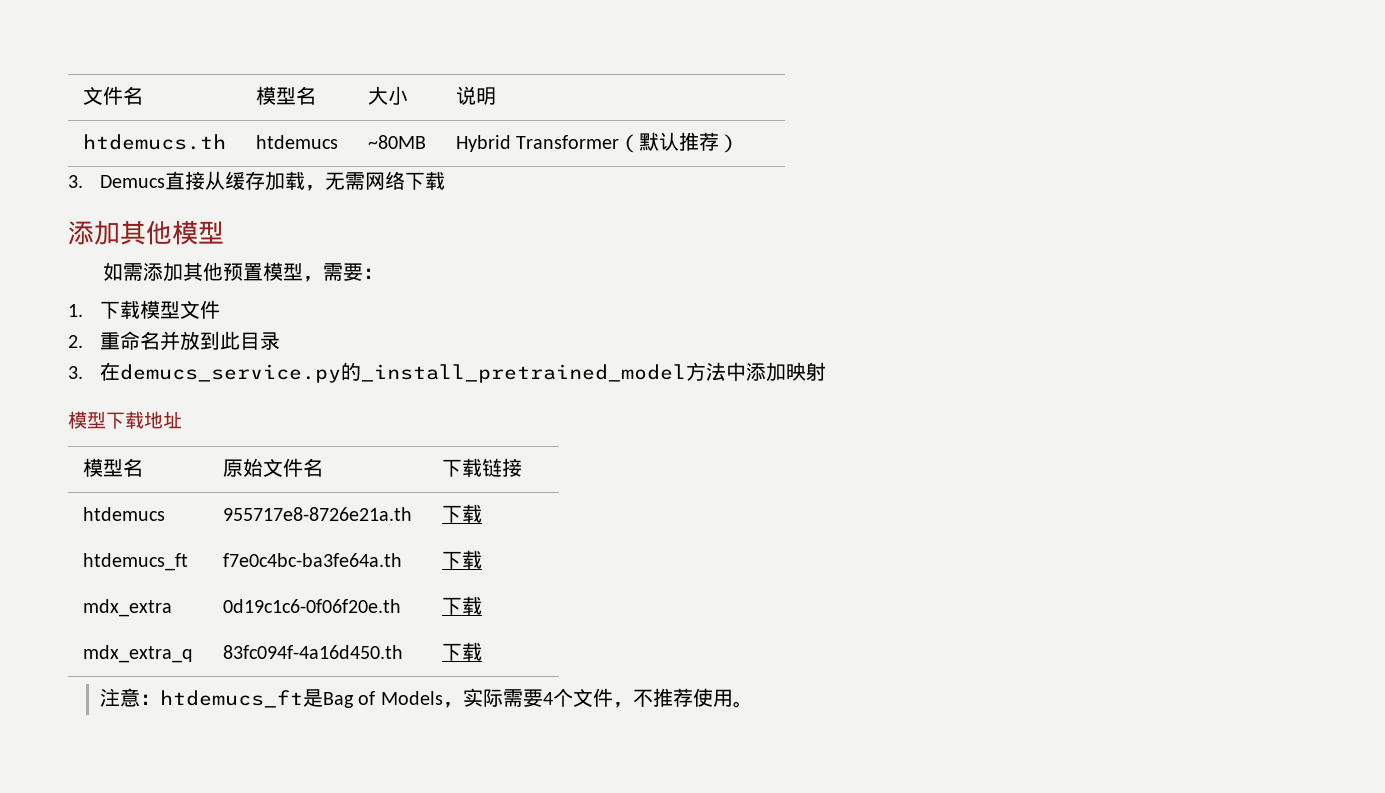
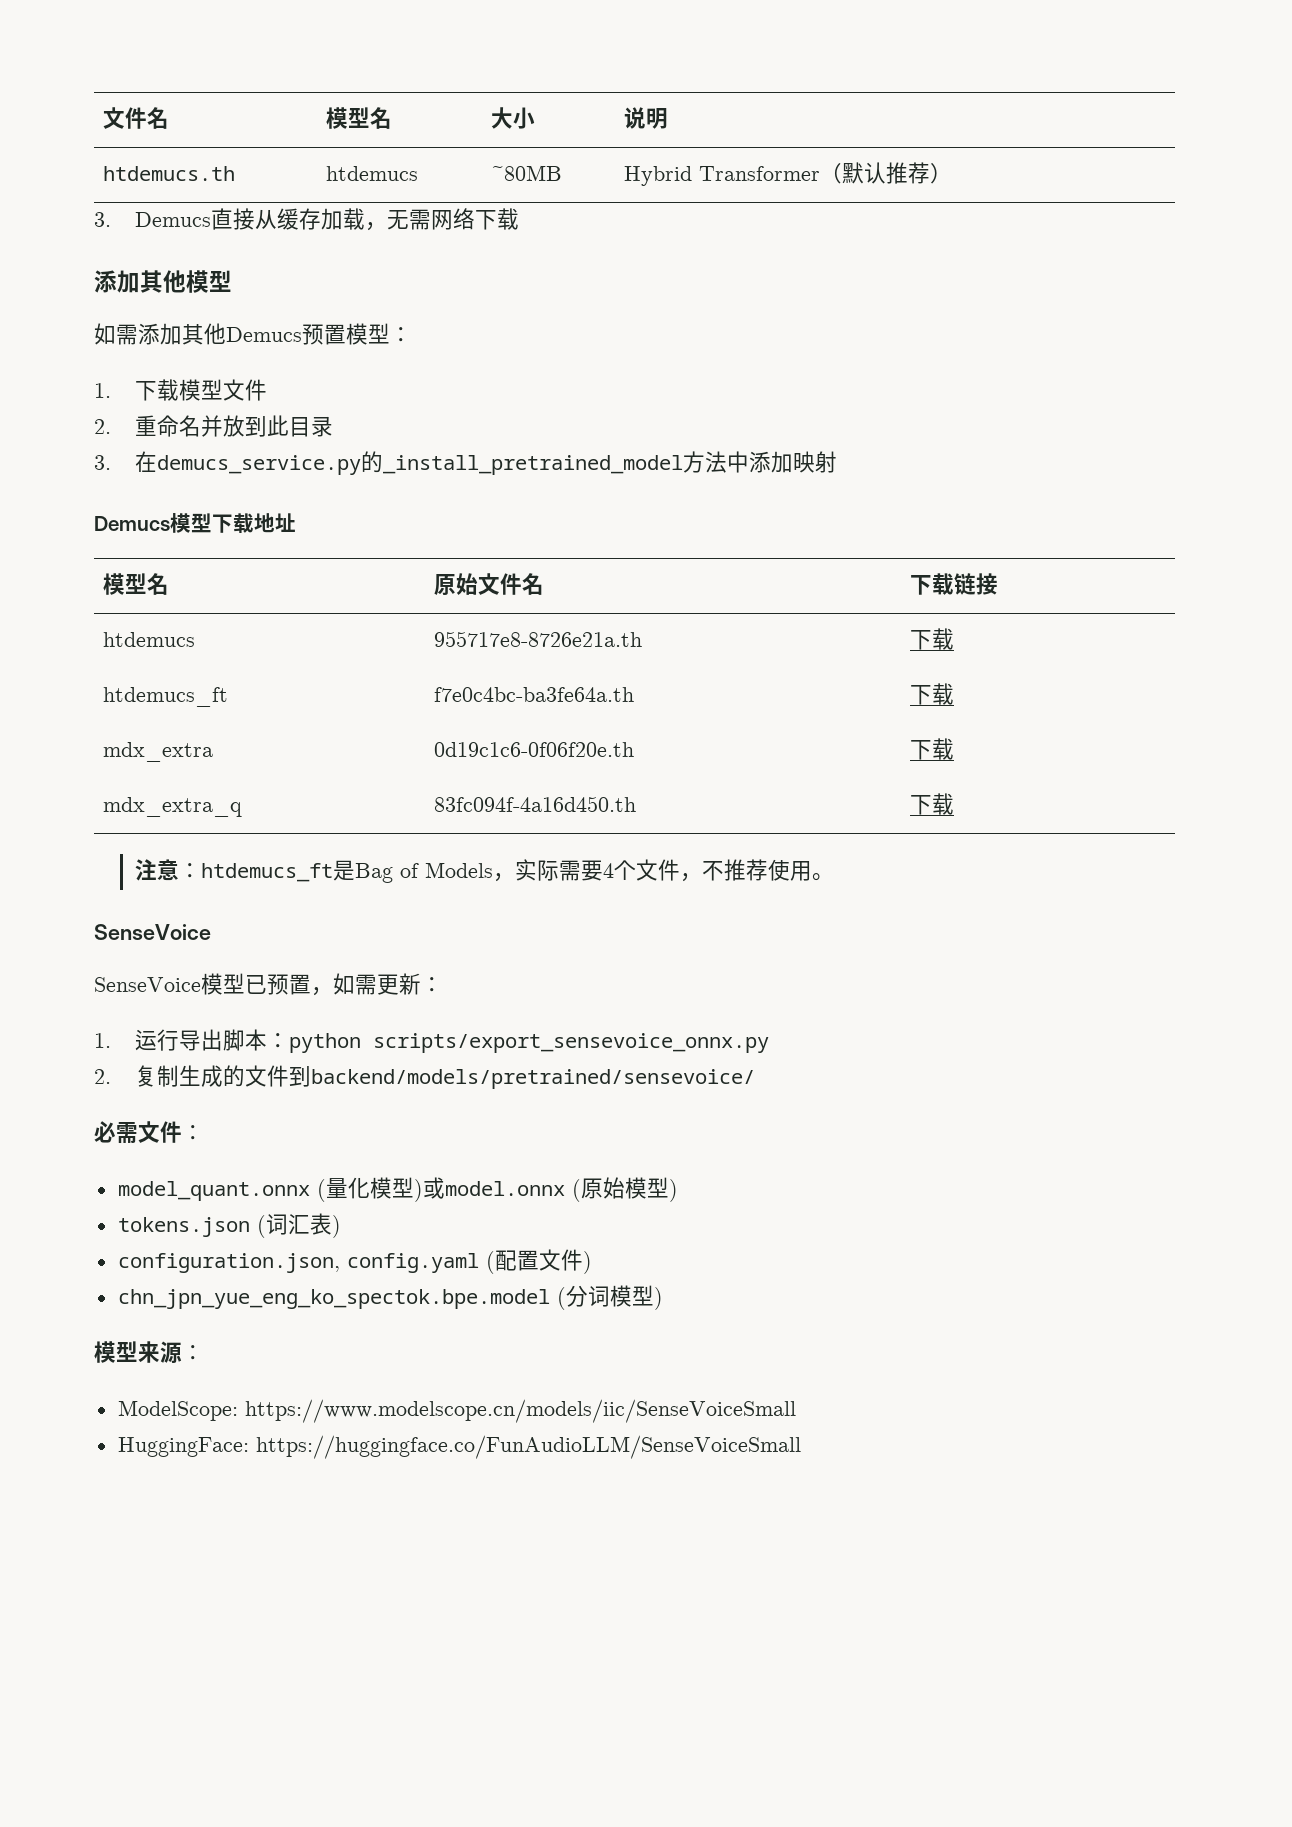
- 如需添加其他预置模型，需要：
+ 如需添加其他Demucs预置模型：
- 模型下载地址
+ Demucs模型下载地址
  注意：htdemucs_ft是Bag of Models，实际需要4个文件，不推荐使用。
+ SenseVoice
+ SenseVoice模型已预置，如需更新：
+ 1.运行导出脚本：python scripts/export_sensevoice_onnx.py
+ 2.复制生成的文件到backend/models/pretrained/sensevoice/
+ 必需文件：
+ model_quant.onnx (量化模型)或model.onnx (原始模型)
+ tokens.json (词汇表)
+ configuration.json, config.yaml (配置文件)
+ chn_jpn_yue_eng_ko_spectok.bpe.model (分词模型)
+ 模型来源：
+ ModelScope: https://www.modelscope.cn/models/iic/SenseVoiceSmall
+ HuggingFace: https://huggingface.co/FunAudioLLM/SenseVoiceSmall

